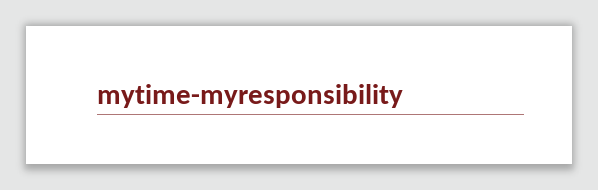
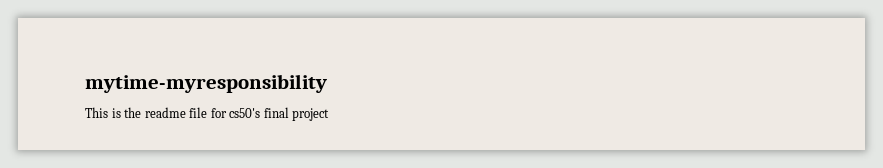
+ This is the readme file for cs50's final project

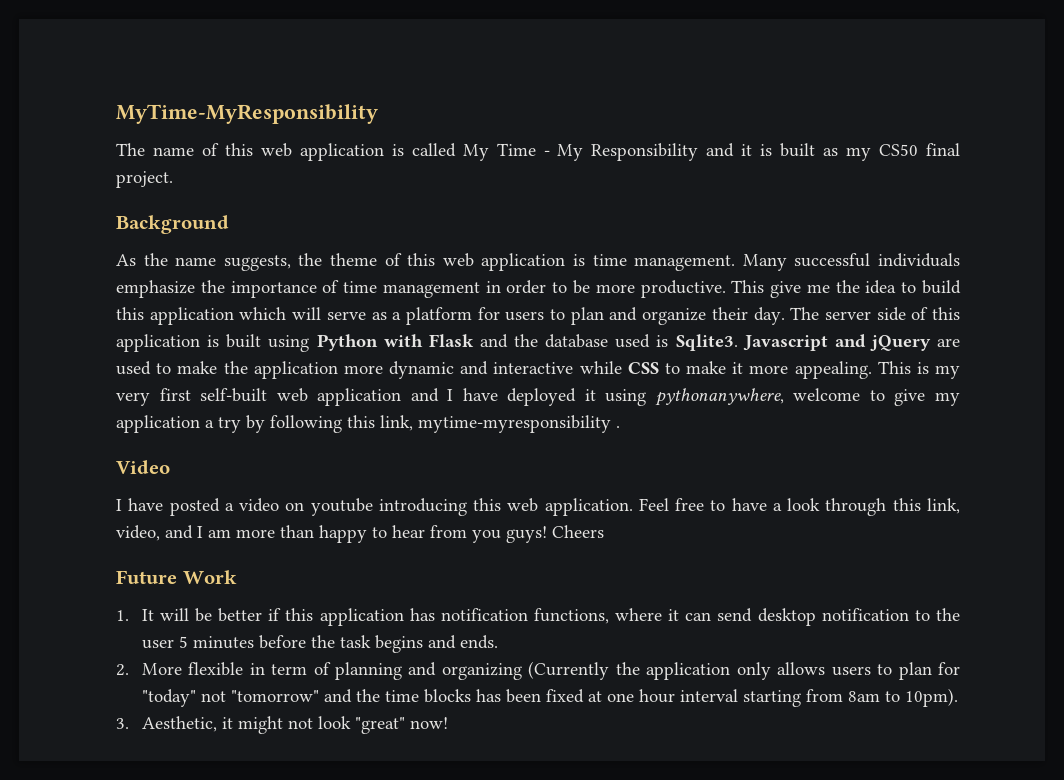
- mytime-myresponsibility
- This is the readme file for cs50's final project
+ MyTime-MyResponsibility
+ The name of this web application is called My Time - My Responsibility and it is built as my CS50 final project.
+ Background
+ As the name suggests, the theme of this web application is time management. Many successful individuals emphasize the importance of time management in order to be more productive. This give me the idea to build this application which will serve as a platform for users to plan and organize their day. The server side of this application is built using Python with Flask and the database used is Sqlite3. Javascript and jQuery are used to make the application more dynamic and interactive while CSS to make it more appealing. This is my very first self-built web application and I have deployed it using pythonanywhere, welcome to give my application a try by following this link, mytime-myresponsibility .
+ Video
+ I have posted a video on youtube introducing this web application. Feel free to have a look through this link, video, and I am more than happy to hear from you guys! Cheers
+ Future Work
+ 1. It will be better if this application has notification functions, where it can send desktop notification to the user 5 minutes before the task begins and ends.
+ 2. More flexible in term of planning and organizing (Currently the application only allows users to plan for "today" not "tomorrow" and the time blocks has been fixed at one hour interval starting from 8am to 10pm).
+ 3. Aesthetic, it might not look "great" now!

